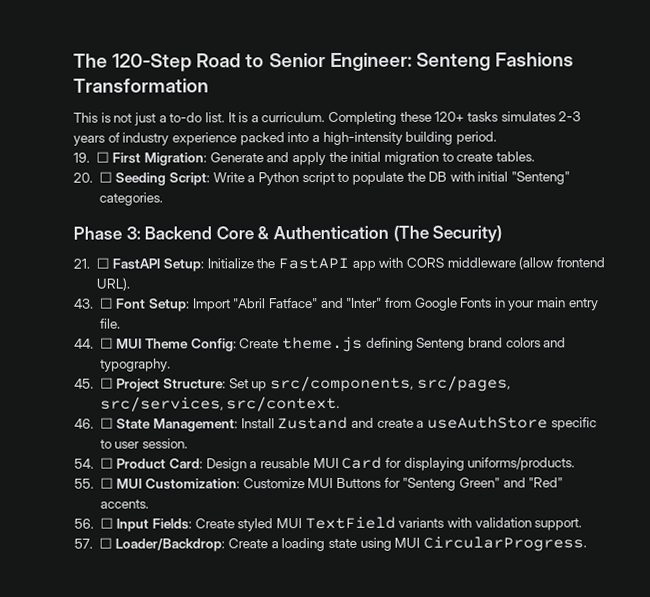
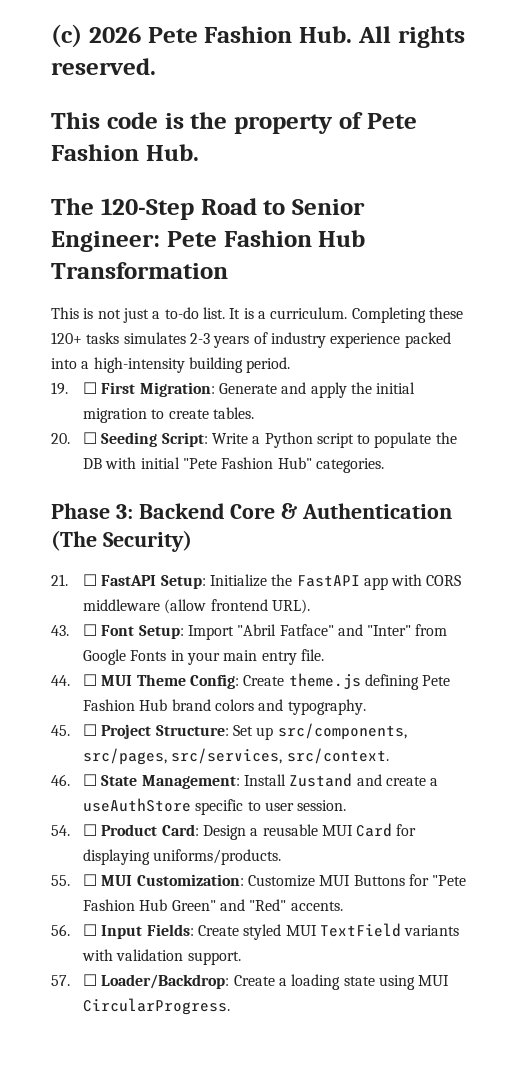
+ (c) 2026 Pete Fashion Hub. All rights reserved.
+ This code is the property of Pete Fashion Hub.
- The 120-Step Road to Senior Engineer: Senteng Fashions Transformation
+ The 120-Step Road to Senior Engineer: Pete Fashion Hub Transformation
- 20. ☐ Seeding Script: Write a Python script to populate the DB with initial "Senteng" categories.
+ 20. ☐ Seeding Script: Write a Python script to populate the DB with initial "Pete Fashion Hub" categories.
- 44. ☐ MUI Theme Config: Create theme.js defining Senteng brand colors and typography.
+ 44. ☐ MUI Theme Config: Create theme.js defining Pete Fashion Hub brand colors and typography.
- 55. ☐ MUI Customization: Customize MUI Buttons for "Senteng Green" and "Red" accents.
+ 55. ☐ MUI Customization: Customize MUI Buttons for "Pete Fashion Hub Green" and "Red" accents.

